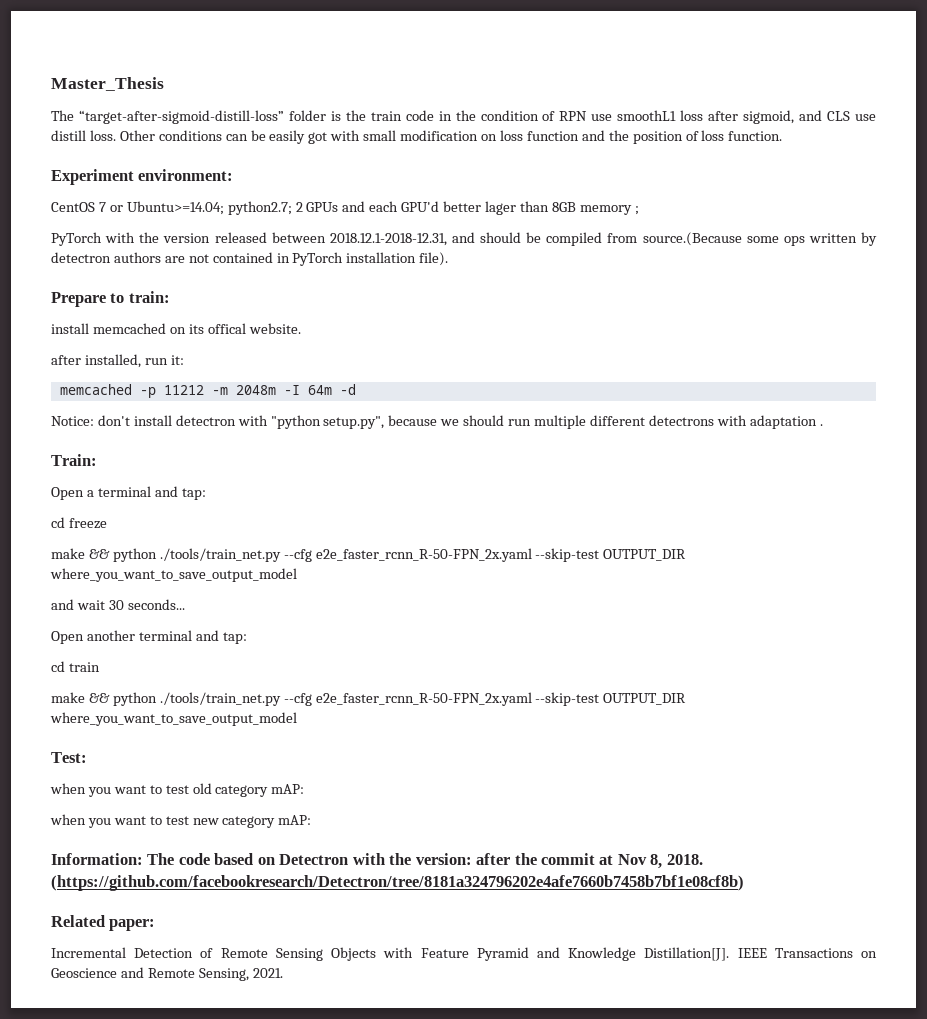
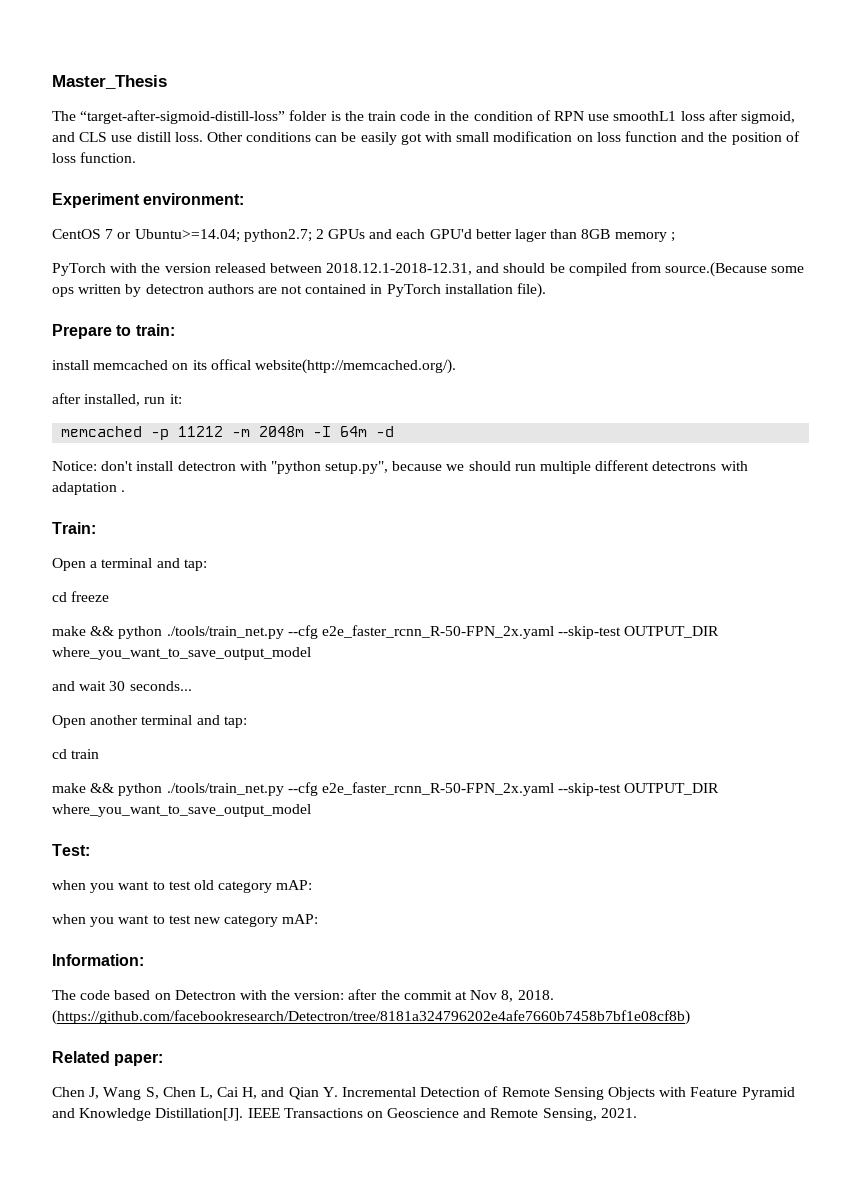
- install memcached on its offical website.
+ install memcached on its offical website(http://memcached.org/).
- Information: The code based on Detectron with the version: after the commit at Nov 8, 2018.
+ Information:
+ The code based on Detectron with the version: after the commit at Nov 8, 2018.
- Incremental Detection of Remote Sensing Objects with Feature Pyramid and Knowledge Distillation[J].
+ Chen J, Wang S, Chen L, Cai H, and Qian Y. Incremental Detection of Remote Sensing Objects with Feature Pyramid and Knowledge Distillation[J].

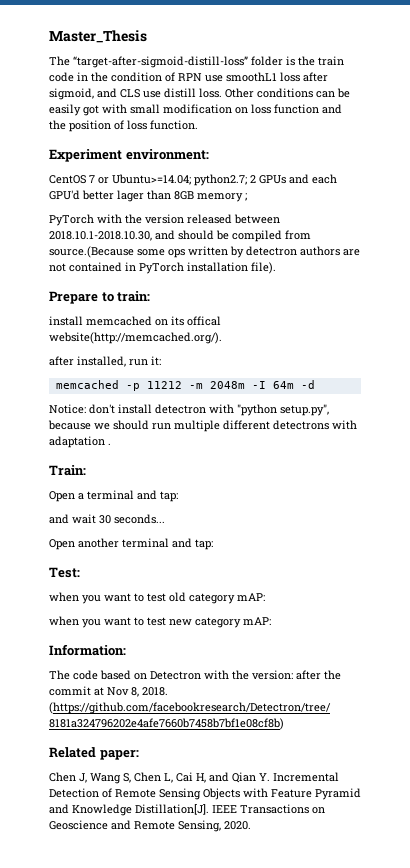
- PyTorch with the version released between 2018.12.1-2018-12.31, and should be compiled from source.(Because some ops written by detectron authors are not contained in PyTorch installation file).
+ PyTorch with the version released between 2018.10.1-2018.10.30, and should be compiled from source.(Because some ops written by detectron authors are not contained in PyTorch installation file).
- cd freeze
- make && python ./tools/train_net.py --cfg e2e_faster_rcnn_R-50-FPN_2x.yaml --skip-test OUTPUT_DIR where_you_want_to_save_output_model
- cd train
- make && python ./tools/train_net.py --cfg e2e_faster_rcnn_R-50-FPN_2x.yaml --skip-test OUTPUT_DIR where_you_want_to_save_output_model
- IEEE Transactions on Geoscience and Remote Sensing, 2021.
+ IEEE Transactions on Geoscience and Remote Sensing, 2020.

